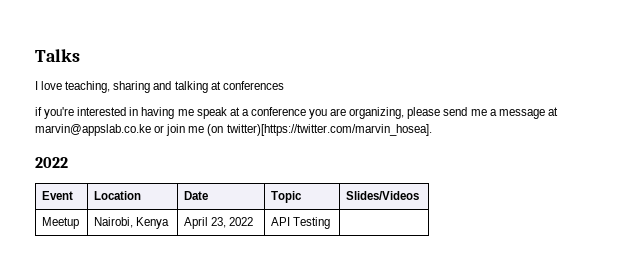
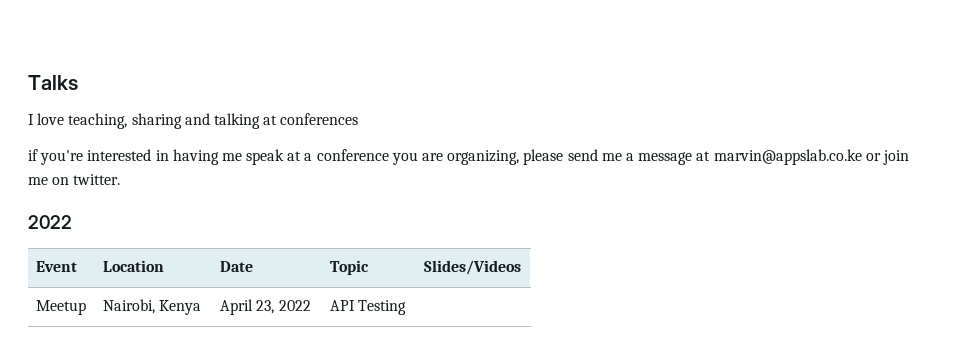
- if you're interested in having me speak at a conference you are organizing, please send me a message at marvin@appslab.co.ke or join me (on twitter)[https://twitter.com/marvin_hosea].
+ if you're interested in having me speak at a conference you are organizing, please send me a message at marvin@appslab.co.ke or join me on twitter.

